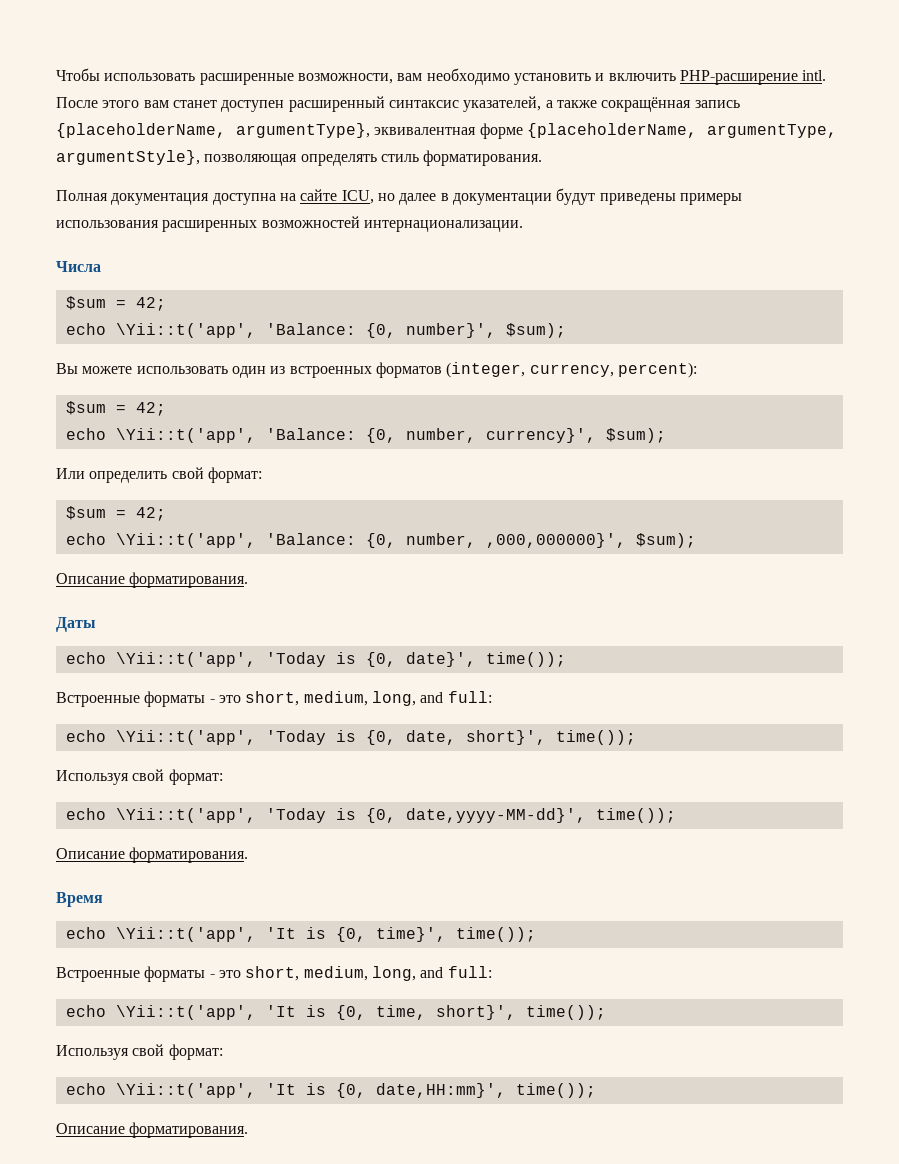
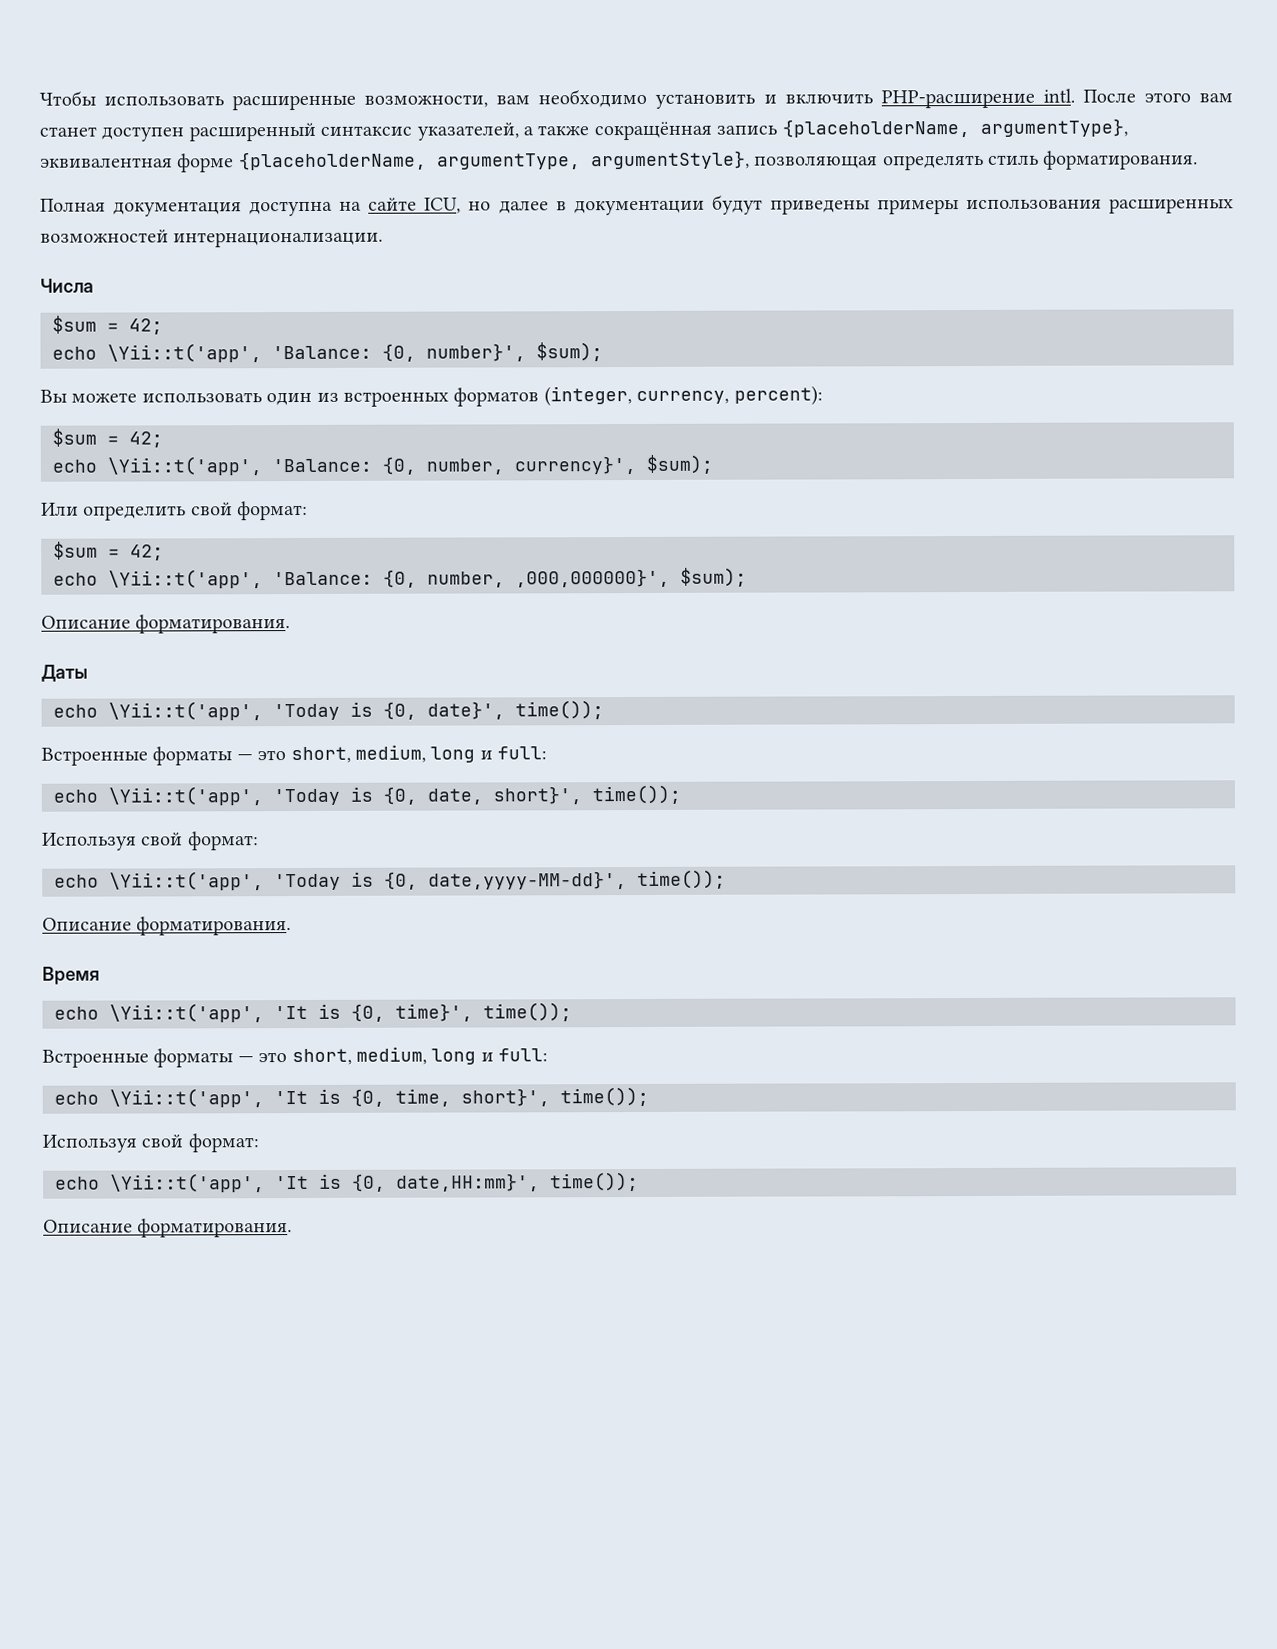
  echo \Yii::t('app', 'Today is {0, date}', time());
- Встроенные форматы - это short, medium, long, and full:
+ Встроенные форматы — это short, medium, long и full:
  echo \Yii::t('app', 'It is {0, time}', time());
- Встроенные форматы - это short, medium, long, and full:
+ Встроенные форматы — это short, medium, long и full:

